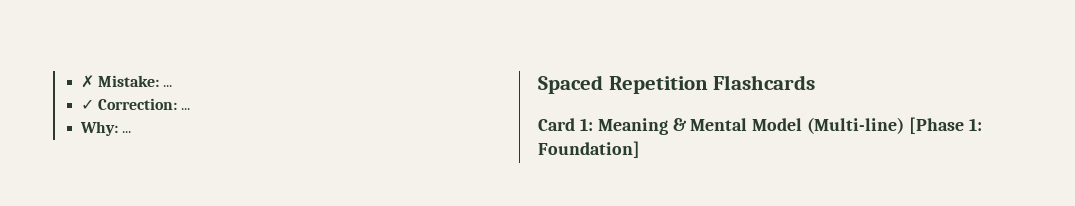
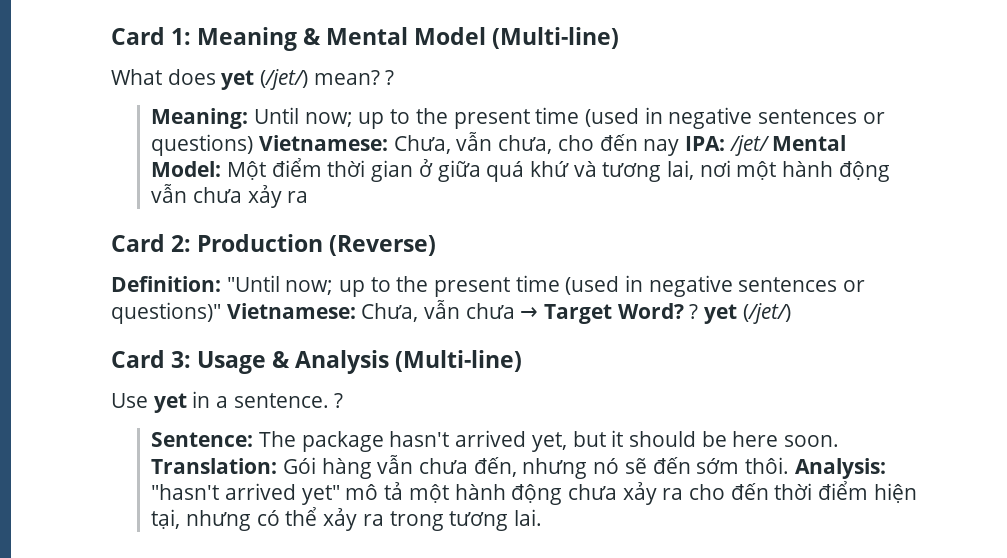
- ✗ Mistake: ...
- ✓ Correction: ...
- Why: ...
- Spaced Repetition Flashcards
- Card 1: Meaning & Mental Model (Multi-line) [Phase 1: Foundation]
+ Card 1: Meaning & Mental Model (Multi-line)
+ What does yet (/jet/) mean? ?
+ Meaning: Until now; up to the present time (used in negative sentences or questions) Vietnamese: Chưa, vẫn chưa, cho đến nay IPA: /jet/ Mental Model: Một điểm thời gian ở giữa quá khứ và tương lai, nơi một hành động vẫn chưa xảy ra
+ Card 2: Production (Reverse)
+ Definition: "Until now; up to the present time (used in negative sentences or questions)" Vietnamese: Chưa, vẫn chưa → Target Word? ? yet (/jet/)
+ Card 3: Usage & Analysis (Multi-line)
+ Use yet in a sentence. ?
+ Sentence: The package hasn't arrived yet, but it should be here soon. Translation: Gói hàng vẫn chưa đến, nhưng nó sẽ đến sớm thôi. Analysis: "hasn't arrived yet" mô tả một hành động chưa xảy ra cho đến thời điểm hiện tại, nhưng có thể xảy ra trong tương lai.

